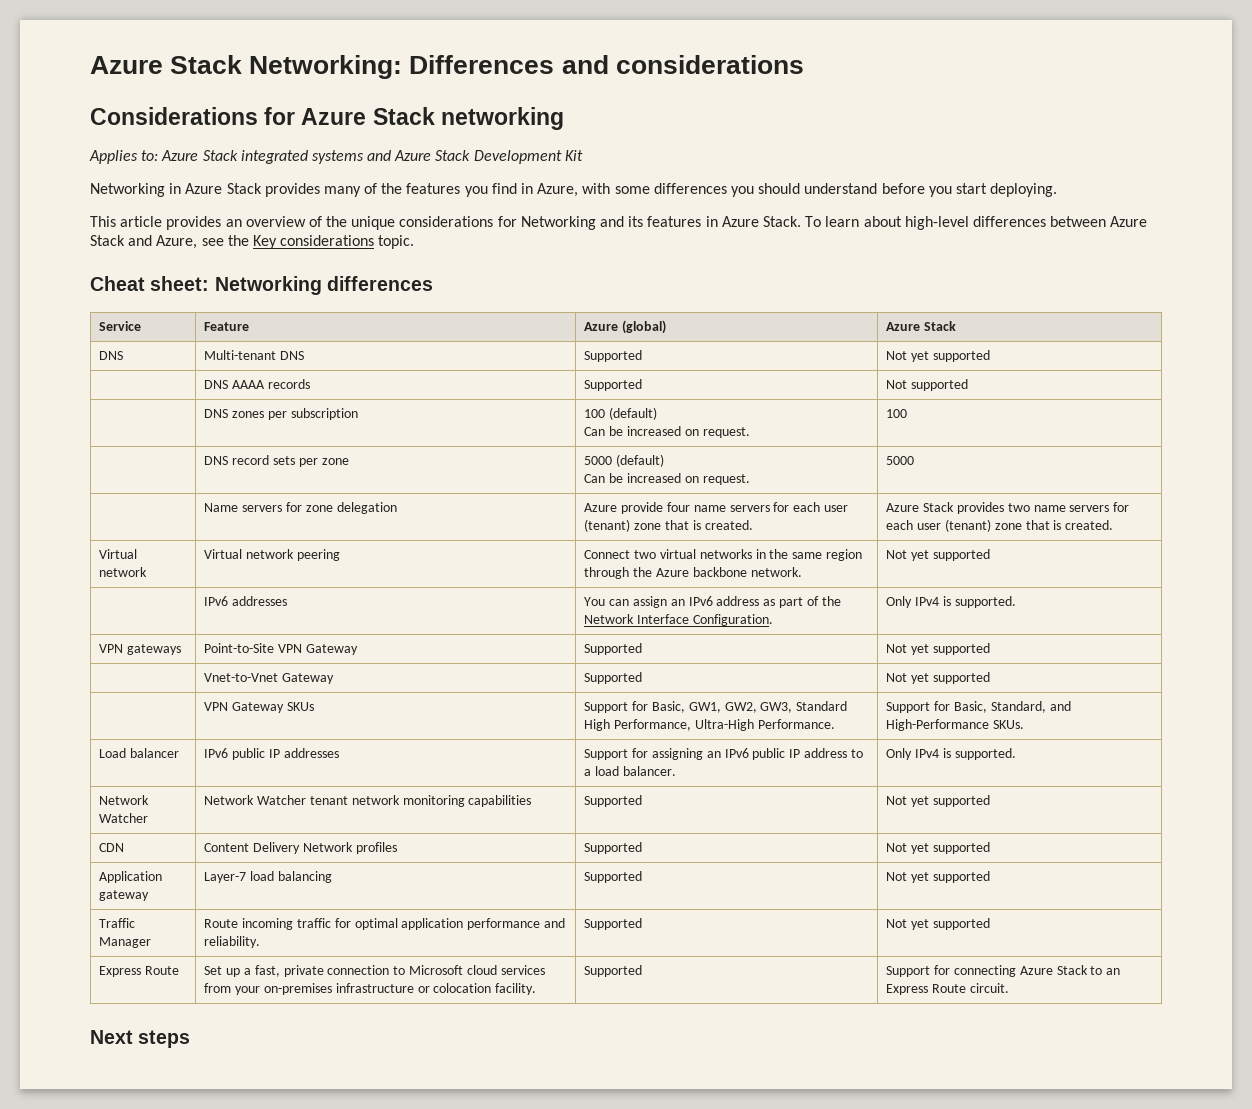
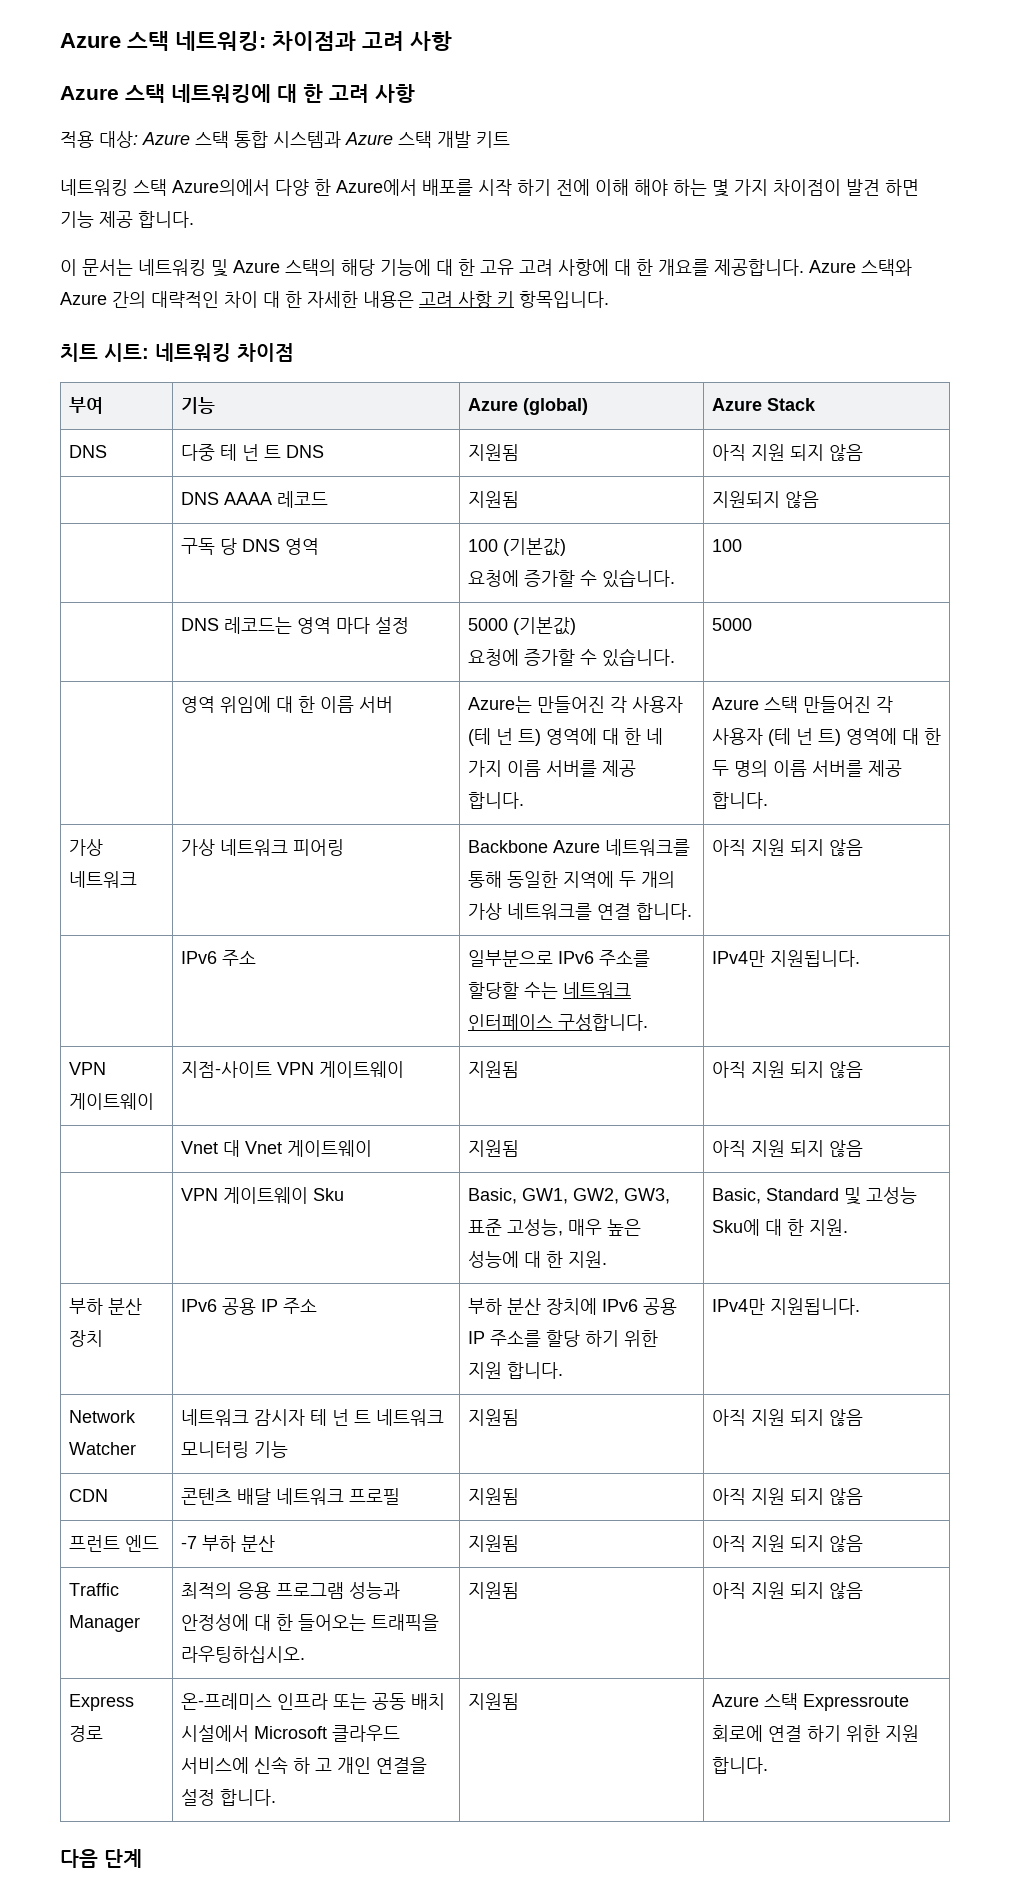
- Azure Stack Networking: Differences and considerations
- Considerations for Azure Stack networking
- Applies to: Azure Stack integrated systems and Azure Stack Development Kit
- Networking in Azure Stack provides many of the features you find in Azure, with some differences you should understand before you start deploying.
- This article provides an overview of the unique considerations for Networking and its features in Azure Stack. To learn about high-level differences between Azure Stack and Azure, see the Key considerations topic.
- Cheat sheet: Networking differences
- Service | Feature | Azure (global) | Azure Stack
+ Azure 스택 네트워킹: 차이점과 고려 사항
+ Azure 스택 네트워킹에 대 한 고려 사항
+ 적용 대상: Azure 스택 통합 시스템과 Azure 스택 개발 키트
+ 네트워킹 스택 Azure의에서 다양 한 Azure에서 배포를 시작 하기 전에 이해 해야 하는 몇 가지 차이점이 발견 하면 기능 제공 합니다.
+ 이 문서는 네트워킹 및 Azure 스택의 해당 기능에 대 한 고유 고려 사항에 대 한 개요를 제공합니다. Azure 스택와 Azure 간의 대략적인 차이 대 한 자세한 내용은 고려 사항 키 항목입니다.
+ 치트 시트: 네트워킹 차이점
+ 부여 | 기능 | Azure (global) | Azure Stack
- DNS | Multi-tenant DNS | Supported | Not yet supported
- | DNS AAAA records | Supported | Not supported
- | DNS zones per subscription | 100 (default)
- Can be increased on request. | 100
- | DNS record sets per zone | 5000 (default)
- Can be increased on request. | 5000
- | Name servers for zone delegation | Azure provide four name servers for each user (tenant) zone that is created. | Azure Stack provides two name servers for each user (tenant) zone that is created.
- Virtual network | Virtual network peering | Connect two virtual networks in the same region through the Azure backbone network. | Not yet supported
- | IPv6 addresses | You can assign an IPv6 address as part of the Network Interface Configuration. | Only IPv4 is supported.
- VPN gateways | Point-to-Site VPN Gateway | Supported | Not yet supported
- | Vnet-to-Vnet Gateway | Supported | Not yet supported
- | VPN Gateway SKUs | Support for Basic, GW1, GW2, GW3, Standard High Performance, Ultra-High Performance. | Support for Basic, Standard, and High-Performance SKUs.
- Load balancer | IPv6 public IP addresses | Support for assigning an IPv6 public IP address to a load balancer. | Only IPv4 is supported.
- Network Watcher | Network Watcher tenant network monitoring capabilities | Supported | Not yet supported
- CDN | Content Delivery Network profiles | Supported | Not yet supported
- Application gateway | Layer-7 load balancing | Supported | Not yet supported
- Traffic Manager | Route incoming traffic for optimal application performance and reliability. | Supported | Not yet supported
- Express Route | Set up a fast, private connection to Microsoft cloud services from your on-premises infrastructure or colocation facility. | Supported | Support for connecting Azure Stack to an Express Route circuit.
- Next steps
+ DNS | 다중 테 넌 트 DNS | 지원됨 | 아직 지원 되지 않음
+ | DNS AAAA 레코드 | 지원됨 | 지원되지 않음
+ | 구독 당 DNS 영역 | 100 (기본값)
+ 요청에 증가할 수 있습니다. | 100
+ | DNS 레코드는 영역 마다 설정 | 5000 (기본값)
+ 요청에 증가할 수 있습니다. | 5000
+ | 영역 위임에 대 한 이름 서버 | Azure는 만들어진 각 사용자 (테 넌 트) 영역에 대 한 네 가지 이름 서버를 제공 합니다. | Azure 스택 만들어진 각 사용자 (테 넌 트) 영역에 대 한 두 명의 이름 서버를 제공 합니다.
+ 가상 네트워크 | 가상 네트워크 피어링 | Backbone Azure 네트워크를 통해 동일한 지역에 두 개의 가상 네트워크를 연결 합니다. | 아직 지원 되지 않음
+ | IPv6 주소 | 일부분으로 IPv6 주소를 할당할 수는 네트워크 인터페이스 구성합니다. | IPv4만 지원됩니다.
+ VPN 게이트웨이 | 지점-사이트 VPN 게이트웨이 | 지원됨 | 아직 지원 되지 않음
+ | Vnet 대 Vnet 게이트웨이 | 지원됨 | 아직 지원 되지 않음
+ | VPN 게이트웨이 Sku | Basic, GW1, GW2, GW3, 표준 고성능, 매우 높은 성능에 대 한 지원. | Basic, Standard 및 고성능 Sku에 대 한 지원.
+ 부하 분산 장치 | IPv6 공용 IP 주소 | 부하 분산 장치에 IPv6 공용 IP 주소를 할당 하기 위한 지원 합니다. | IPv4만 지원됩니다.
+ Network Watcher | 네트워크 감시자 테 넌 트 네트워크 모니터링 기능 | 지원됨 | 아직 지원 되지 않음
+ CDN | 콘텐츠 배달 네트워크 프로필 | 지원됨 | 아직 지원 되지 않음
+ 프런트 엔드 | -7 부하 분산 | 지원됨 | 아직 지원 되지 않음
+ Traffic Manager | 최적의 응용 프로그램 성능과 안정성에 대 한 들어오는 트래픽을 라우팅하십시오. | 지원됨 | 아직 지원 되지 않음
+ Express 경로 | 온-프레미스 인프라 또는 공동 배치 시설에서 Microsoft 클라우드 서비스에 신속 하 고 개인 연결을 설정 합니다. | 지원됨 | Azure 스택 Expressroute 회로에 연결 하기 위한 지원 합니다.
+ 다음 단계

